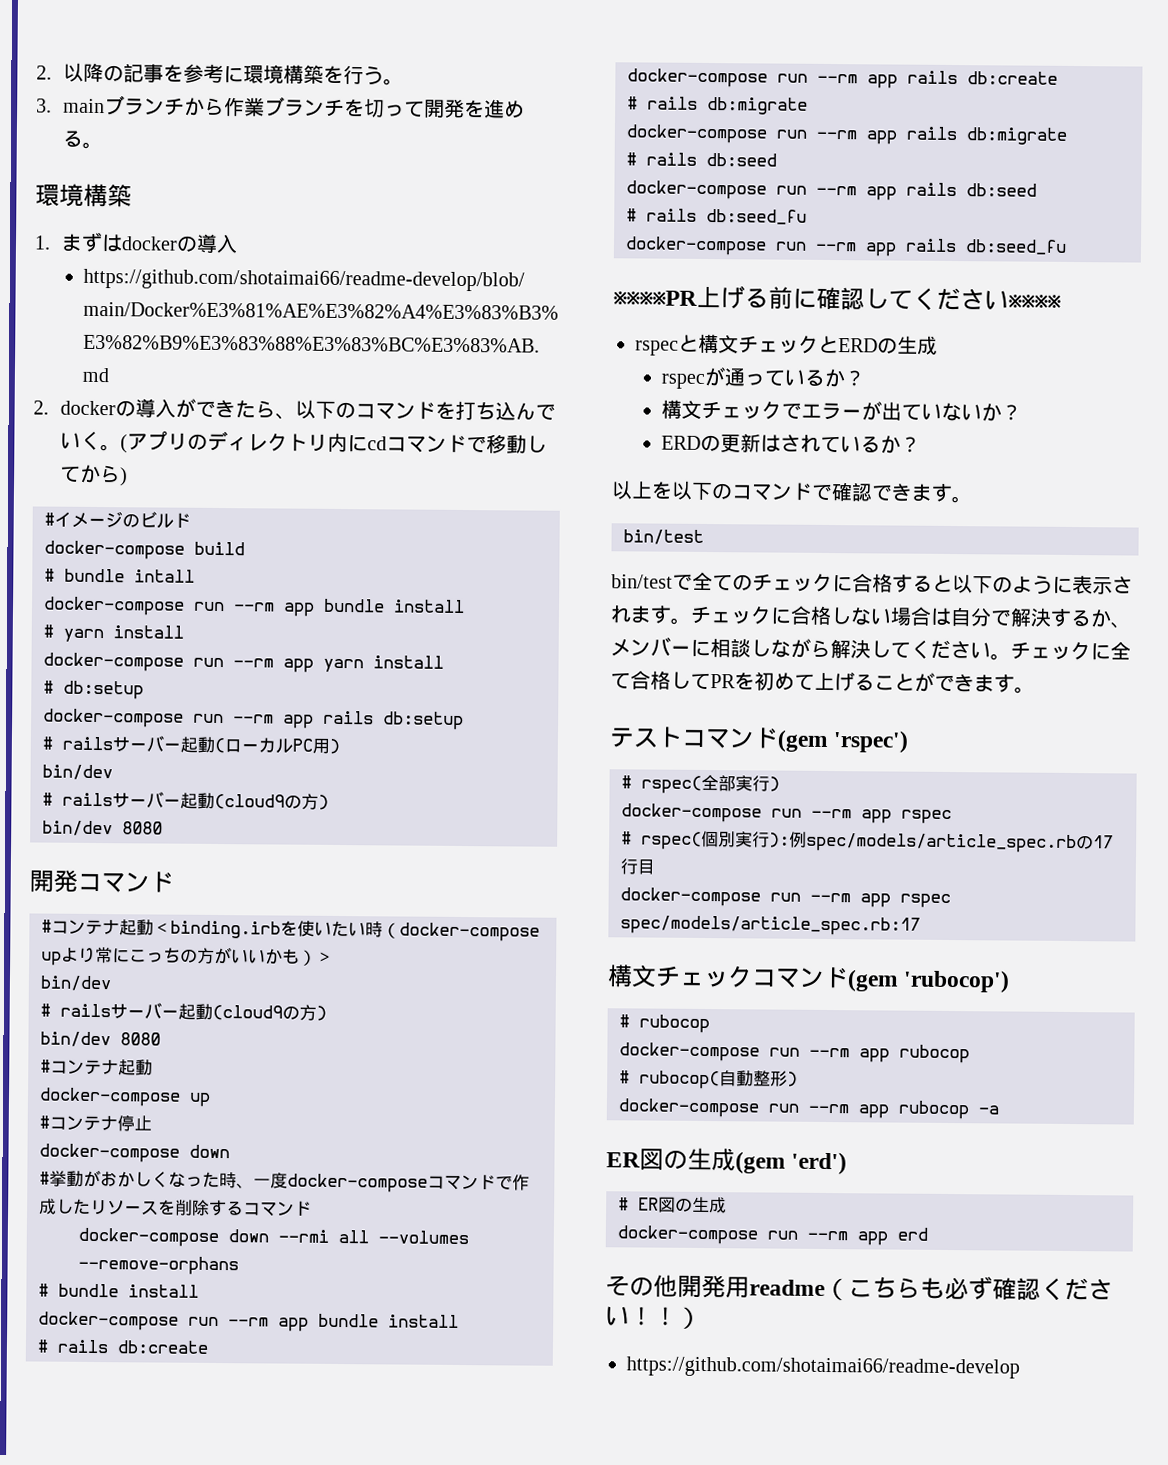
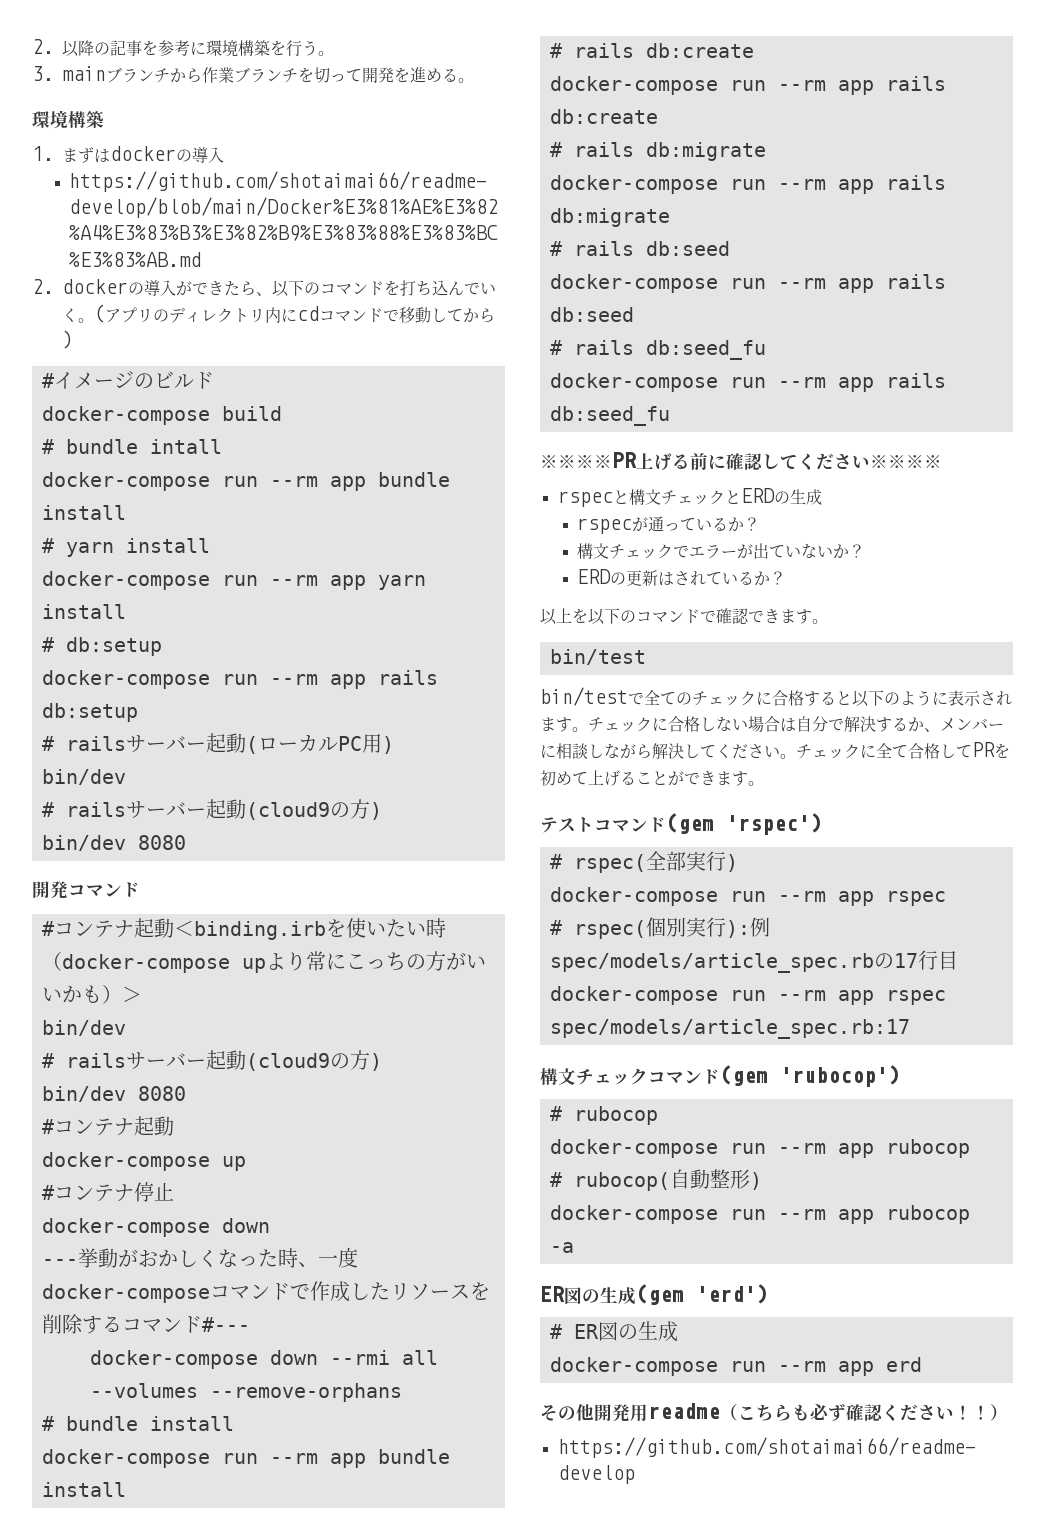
- #挙動がおかしくなった時、一度docker-composeコマンドで作成したリソースを削除するコマンド
+ ---挙動がおかしくなった時、一度docker-composeコマンドで作成したリソースを削除するコマンド#---

